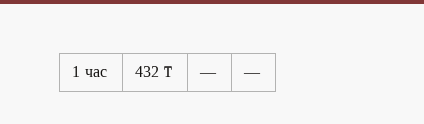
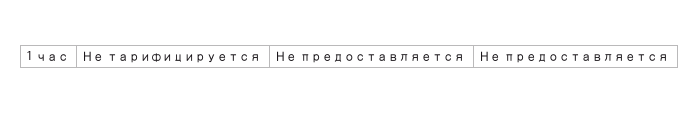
- 1 час | 432 ₸ | — | —
+ 1 час | Не тарифицируется | Не предоставляется | Не предоставляется

